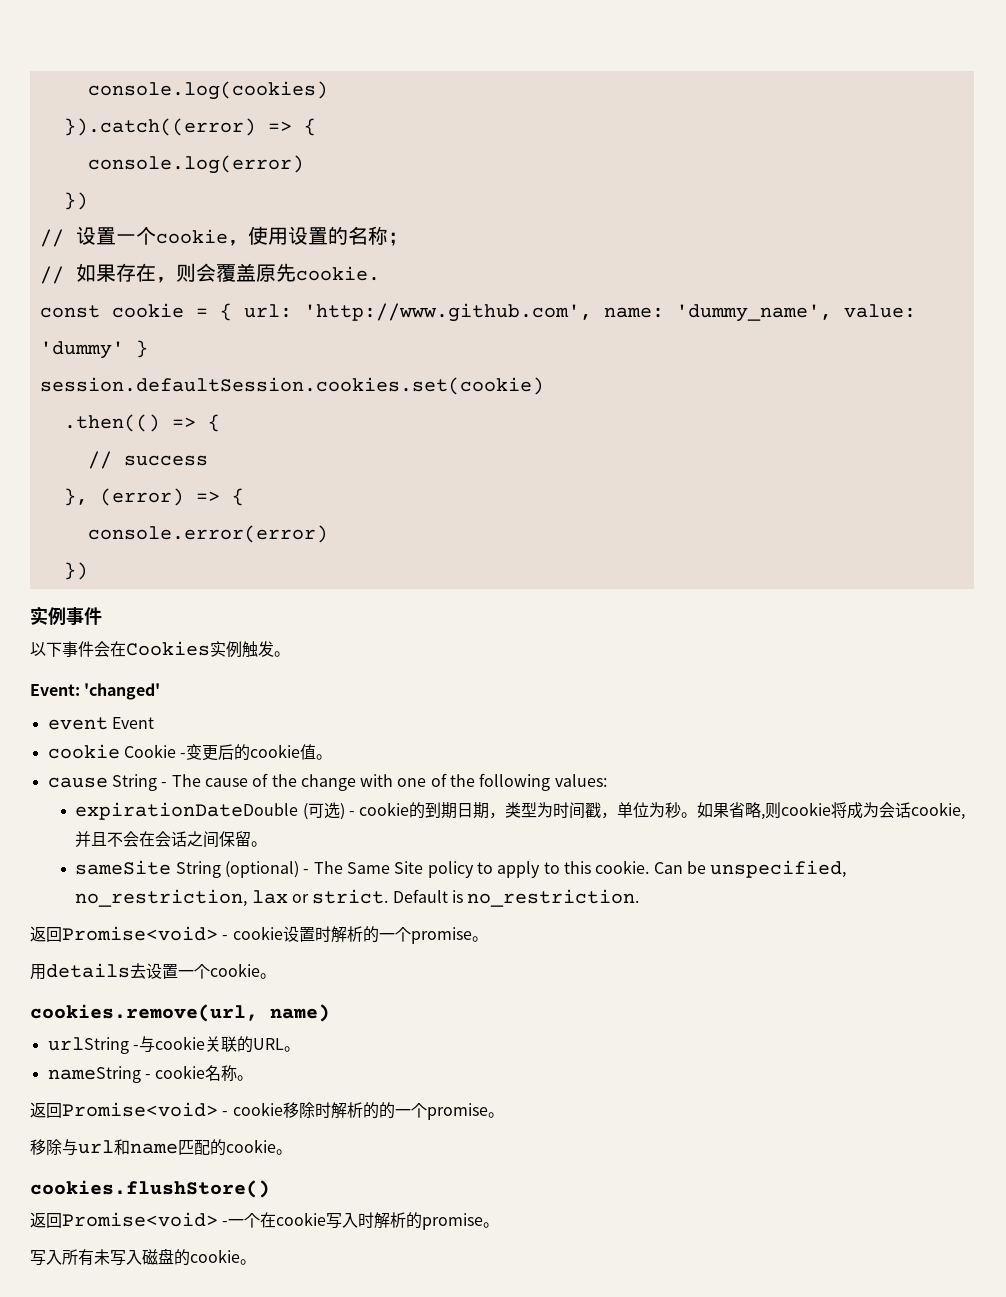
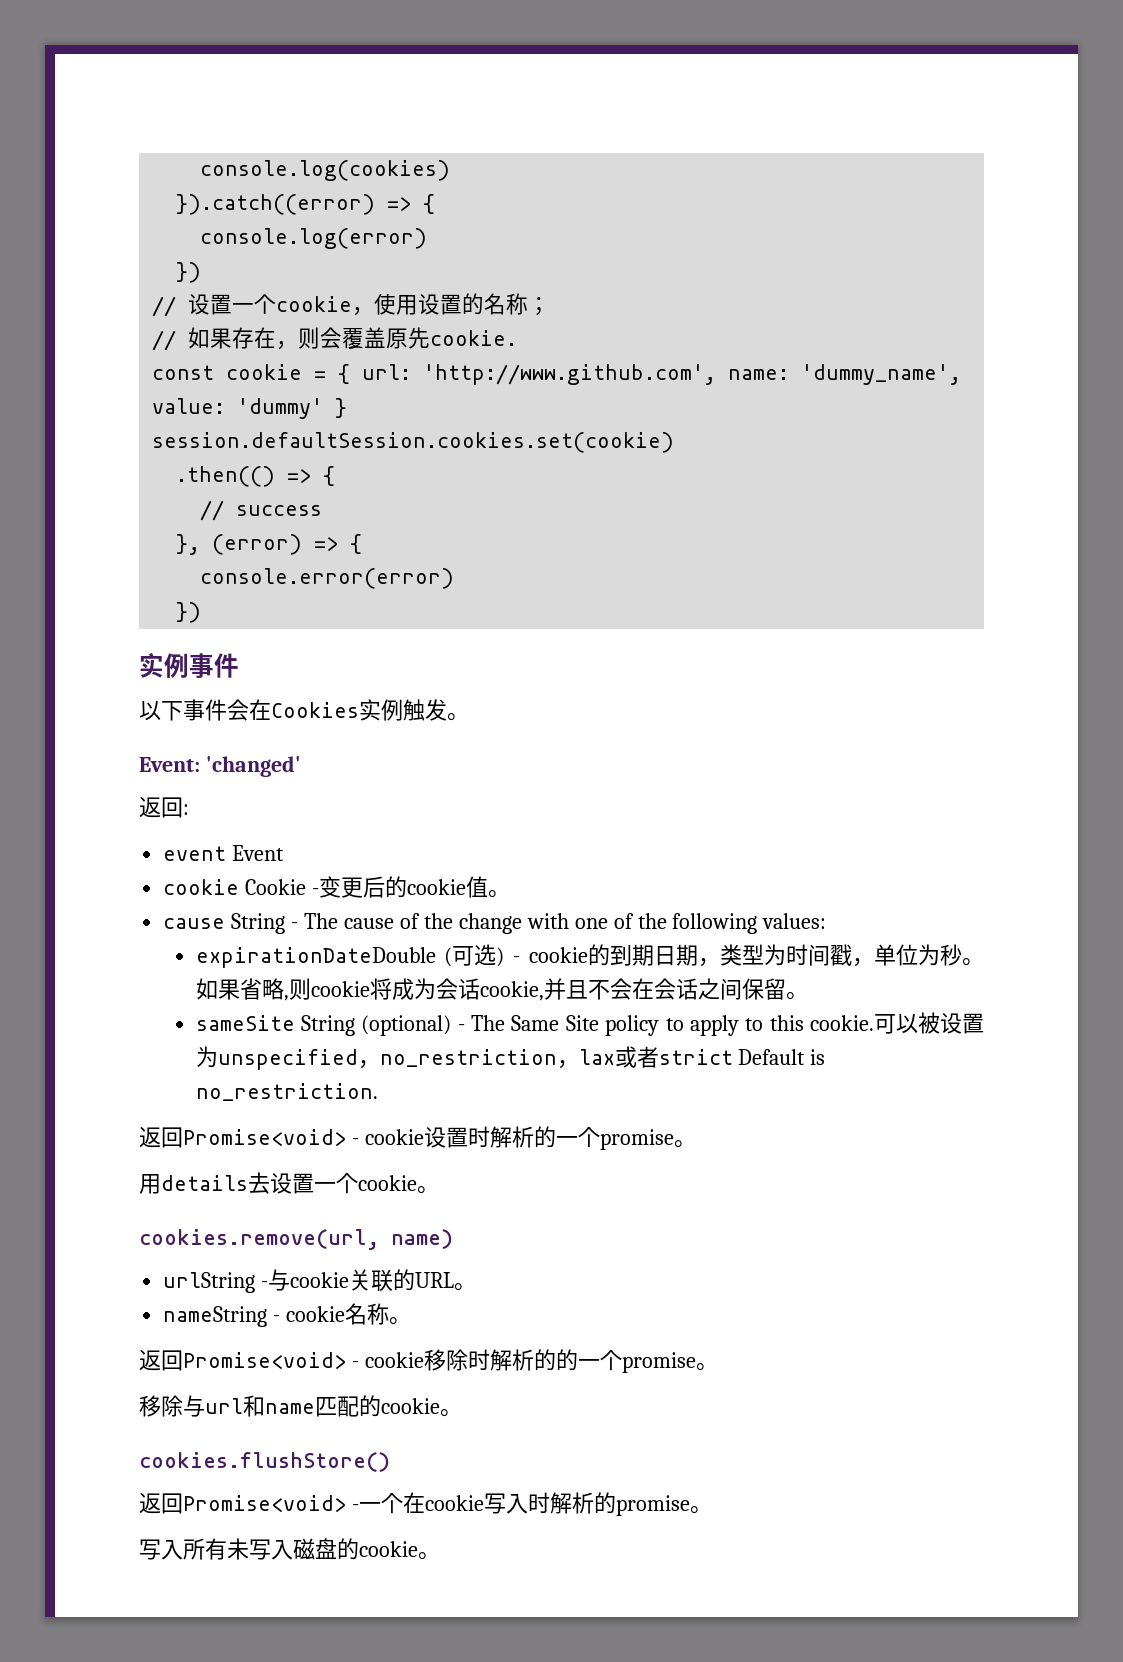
+ 返回:
- Can be unspecified, no_restriction, lax or strict. Default is no_restriction.
+ 可以被设置为unspecified，no_restriction，lax或者strict Default is no_restriction.

